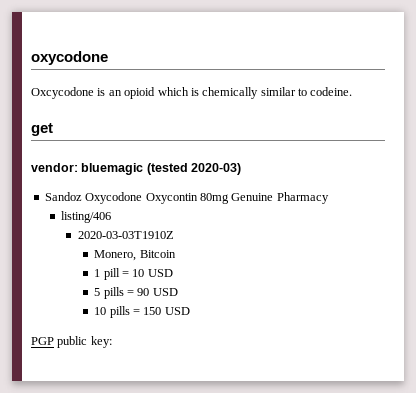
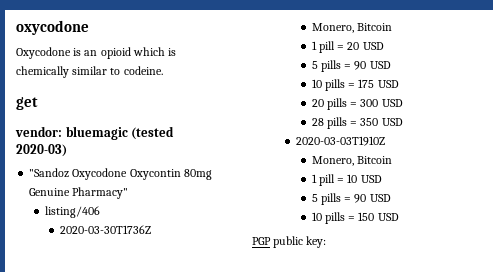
- Oxcycodone is an opioid which is chemically similar to codeine.
+ Oxycodone is an opioid which is chemically similar to codeine.
- Sandoz Oxycodone Oxycontin 80mg Genuine Pharmacy
+ "Sandoz Oxycodone Oxycontin 80mg Genuine Pharmacy"
+ 2020-03-30T1736Z
+ Monero, Bitcoin
+ 1 pill = 20 USD
+ 5 pills = 90 USD
+ 10 pills = 175 USD
+ 20 pills = 300 USD
+ 28 pills = 350 USD

